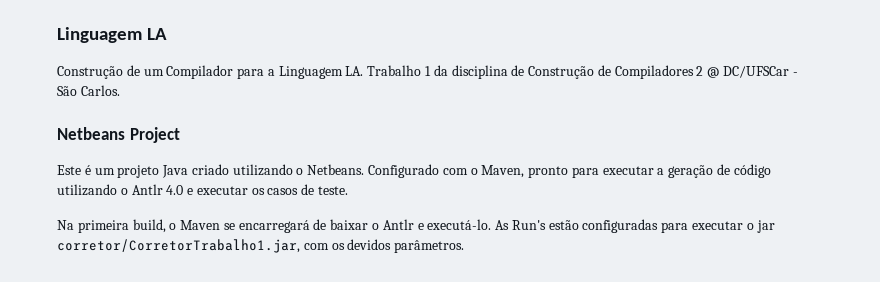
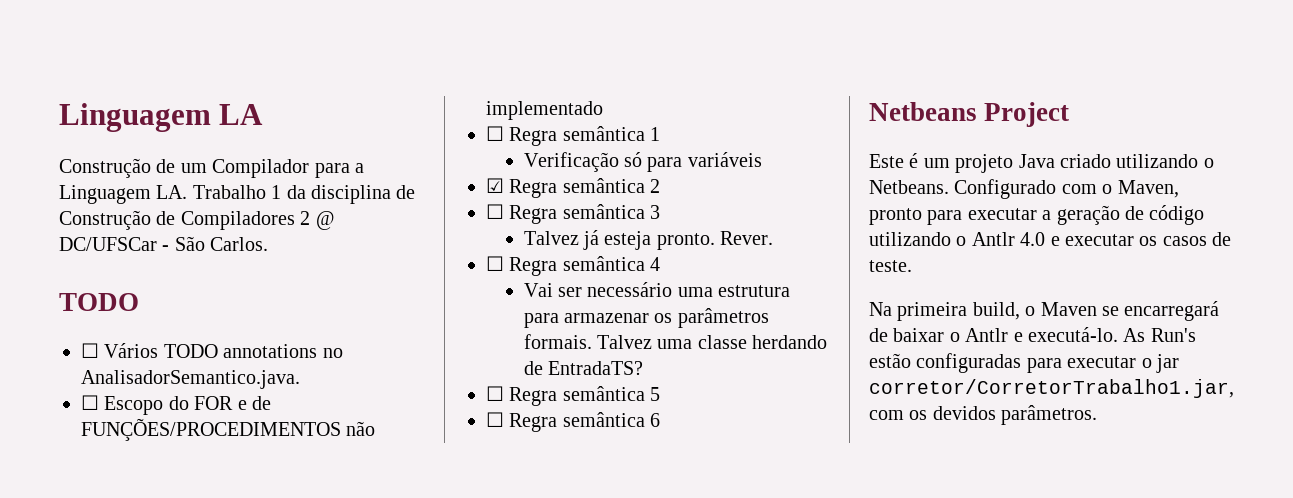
  Construção de um Compilador para a Linguagem LA. Trabalho 1 da disciplina de Construção de Compiladores 2 @ DC/UFSCar - São Carlos.
+ TODO
+ ☐ Vários TODO annotations no AnalisadorSemantico.java.
+ ☐ Escopo do FOR e de FUNÇÕES/PROCEDIMENTOS não implementado
+ ☐ Regra semântica 1
+ Verificação só para variáveis
+ ☑ Regra semântica 2
+ ☐ Regra semântica 3
+ Talvez já esteja pronto. Rever.
+ ☐ Regra semântica 4
+ Vai ser necessário uma estrutura para armazenar os parâmetros formais. Talvez uma classe herdando de EntradaTS?
+ ☐ Regra semântica 5
+ ☐ Regra semântica 6

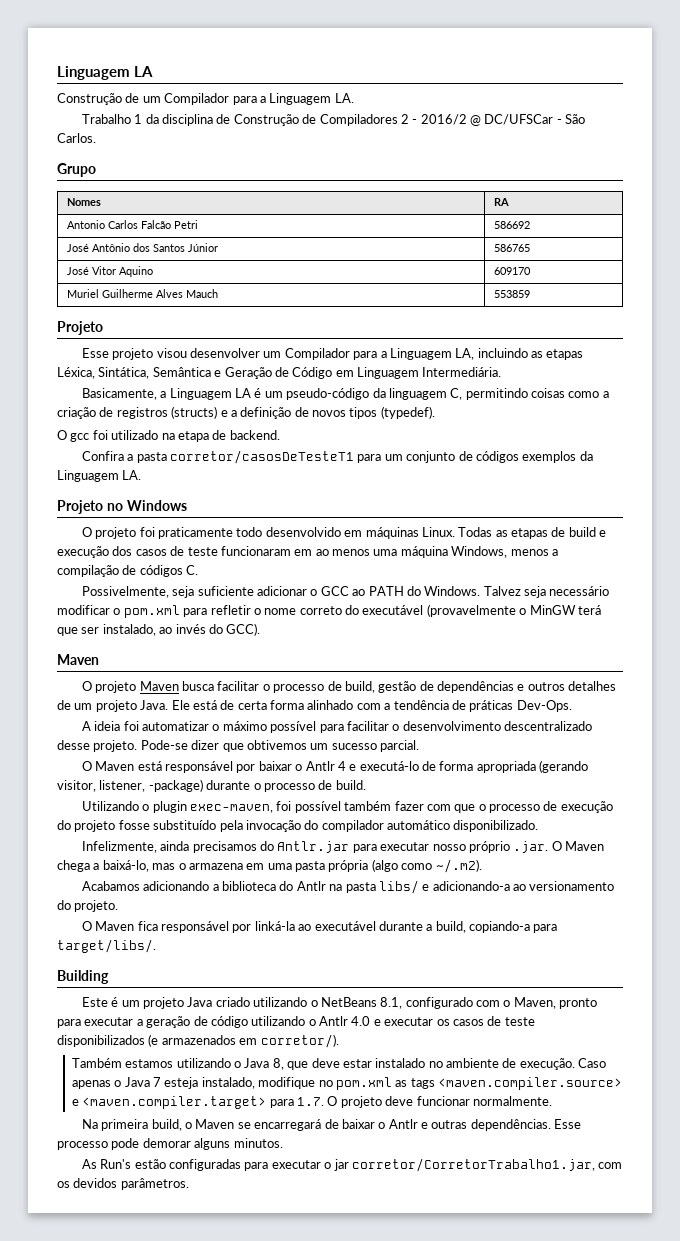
- Construção de um Compilador para a Linguagem LA. Trabalho 1 da disciplina de Construção de Compiladores 2 @ DC/UFSCar - São Carlos.
- TODO
- ☐ Vários TODO annotations no AnalisadorSemantico.java.
- ☐ Escopo do FOR e de FUNÇÕES/PROCEDIMENTOS não implementado
- ☐ Regra semântica 1
- Verificação só para variáveis
- ☑ Regra semântica 2
- ☐ Regra semântica 3
- Talvez já esteja pronto. Rever.
- ☐ Regra semântica 4
- Vai ser necessário uma estrutura para armazenar os parâmetros formais. Talvez uma classe herdando de EntradaTS?
- ☐ Regra semântica 5
- ☐ Regra semântica 6
- Netbeans Project
+ Construção de um Compilador para a Linguagem LA.
+ Trabalho 1 da disciplina de Construção de Compiladores 2 - 2016/2 @ DC/UFSCar - São Carlos.
+ Grupo
+ Nomes | RA
+ Antonio Carlos Falcão Petri | 586692
+ José Antônio dos Santos Júnior | 586765
+ José Vitor Aquino | 609170
+ Muriel Guilherme Alves Mauch | 553859
+ Projeto
+ Esse projeto visou desenvolver um Compilador para a Linguagem LA, incluindo as etapas Léxica, Sintática, Semântica e Geração de Código em Linguagem Intermediária.
+ Basicamente, a Linguagem LA é um pseudo-código da linguagem C, permitindo coisas como a criação de registros (structs) e a definição de novos tipos (typedef).
+ O gcc foi utilizado na etapa de backend.
+ Confira a pasta corretor/casosDeTesteT1 para um conjunto de códigos exemplos da Linguagem LA.
+ Projeto no Windows
+ O projeto foi praticamente todo desenvolvido em máquinas Linux. Todas as etapas de build e execução dos casos de teste funcionaram em ao menos uma máquina Windows, menos a compilação de códigos C.
+ Possivelmente, seja suficiente adicionar o GCC ao PATH do Windows. Talvez seja necessário modificar o pom.xml para refletir o nome correto do executável (provavelmente o MinGW terá que ser instalado, ao invés do GCC).
+ Maven
+ O projeto Maven busca facilitar o processo de build, gestão de dependências e outros detalhes de um projeto Java. Ele está de certa forma alinhado com a tendência de práticas Dev-Ops.
+ A ideia foi automatizar o máximo possível para facilitar o desenvolvimento descentralizado desse projeto. Pode-se dizer que obtivemos um sucesso parcial.
+ O Maven está responsável por baixar o Antlr 4 e executá-lo de forma apropriada (gerando visitor, listener, -package) durante o processo de build.
+ Utilizando o plugin exec-maven, foi possível também fazer com que o processo de execução do projeto fosse substituído pela invocação do compilador automático disponibilizado.
+ Infelizmente, ainda precisamos do Antlr.jar para executar nosso próprio .jar. O Maven chega a baixá-lo, mas o armazena em uma pasta própria (algo como ~/.m2).
+ Acabamos adicionando a biblioteca do Antlr na pasta libs/ e adicionando-a ao versionamento do projeto.
+ O Maven fica responsável por linká-la ao executável durante a build, copiando-a para target/libs/.
+ Building
- Este é um projeto Java criado utilizando o Netbeans. Configurado com o Maven, pronto para executar a geração de código utilizando o Antlr 4.0 e executar os casos de teste.
+ Este é um projeto Java criado utilizando o NetBeans 8.1, configurado com o Maven, pronto para executar a geração de código utilizando o Antlr 4.0 e executar os casos de teste disponibilizados (e armazenados em corretor/).
+ Também estamos utilizando o Java 8, que deve estar instalado no ambiente de execução. Caso apenas o Java 7 esteja instalado, modifique no pom.xml as tags <maven.compiler.source> e <maven.compiler.target> para 1.7. O projeto deve funcionar normalmente.
- Na primeira build, o Maven se encarregará de baixar o Antlr e executá-lo. As Run's estão configuradas para executar o jar corretor/CorretorTrabalho1.jar, com os devidos parâmetros.
+ Na primeira build, o Maven se encarregará de baixar o Antlr e outras dependências. Esse processo pode demorar alguns minutos.
+ As Run's estão configuradas para executar o jar corretor/CorretorTrabalho1.jar, com os devidos parâmetros.

